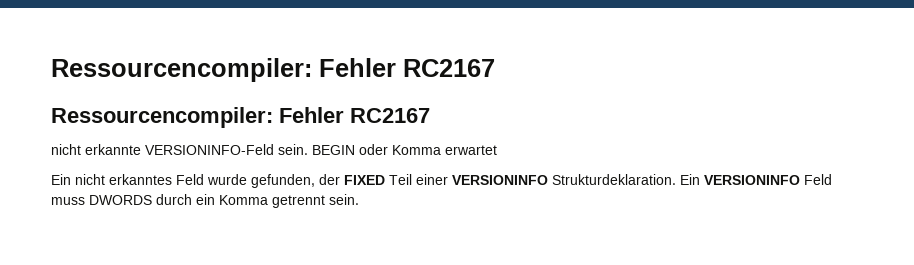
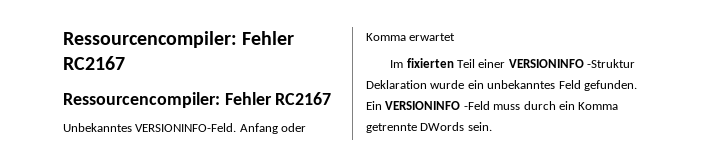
- nicht erkannte VERSIONINFO-Feld sein. BEGIN oder Komma erwartet
- Ein nicht erkanntes Feld wurde gefunden, der FIXED Teil einer VERSIONINFO Strukturdeklaration. Ein VERSIONINFO Feld muss DWORDS durch ein Komma getrennt sein.
+ Unbekanntes VERSIONINFO-Feld. Anfang oder Komma erwartet
+ Im fixierten Teil einer VERSIONINFO -Struktur Deklaration wurde ein unbekanntes Feld gefunden. Ein VERSIONINFO -Feld muss durch ein Komma getrennte DWords sein.

